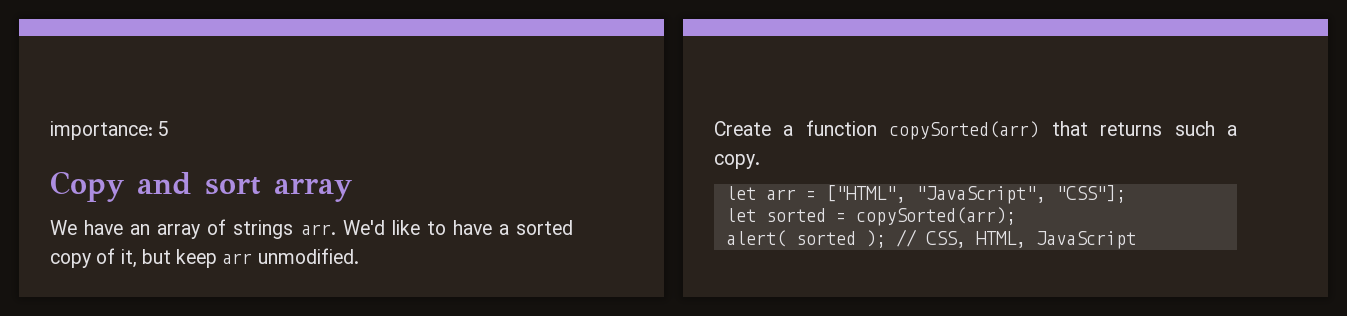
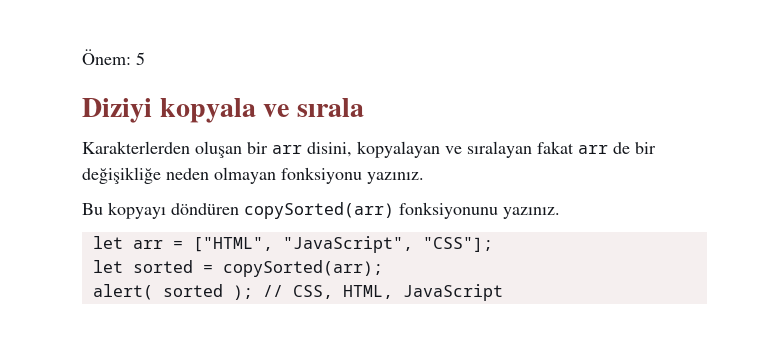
- importance: 5
+ Önem: 5
- Copy and sort array
- We have an array of strings arr. We'd like to have a sorted copy of it, but keep arr unmodified.
- Create a function copySorted(arr) that returns such a copy.
+ Diziyi kopyala ve sırala
+ Karakterlerden oluşan bir arr disini, kopyalayan ve sıralayan fakat arr de bir değişikliğe neden olmayan fonksiyonu yazınız.
+ Bu kopyayı döndüren copySorted(arr) fonksiyonunu yazınız.

